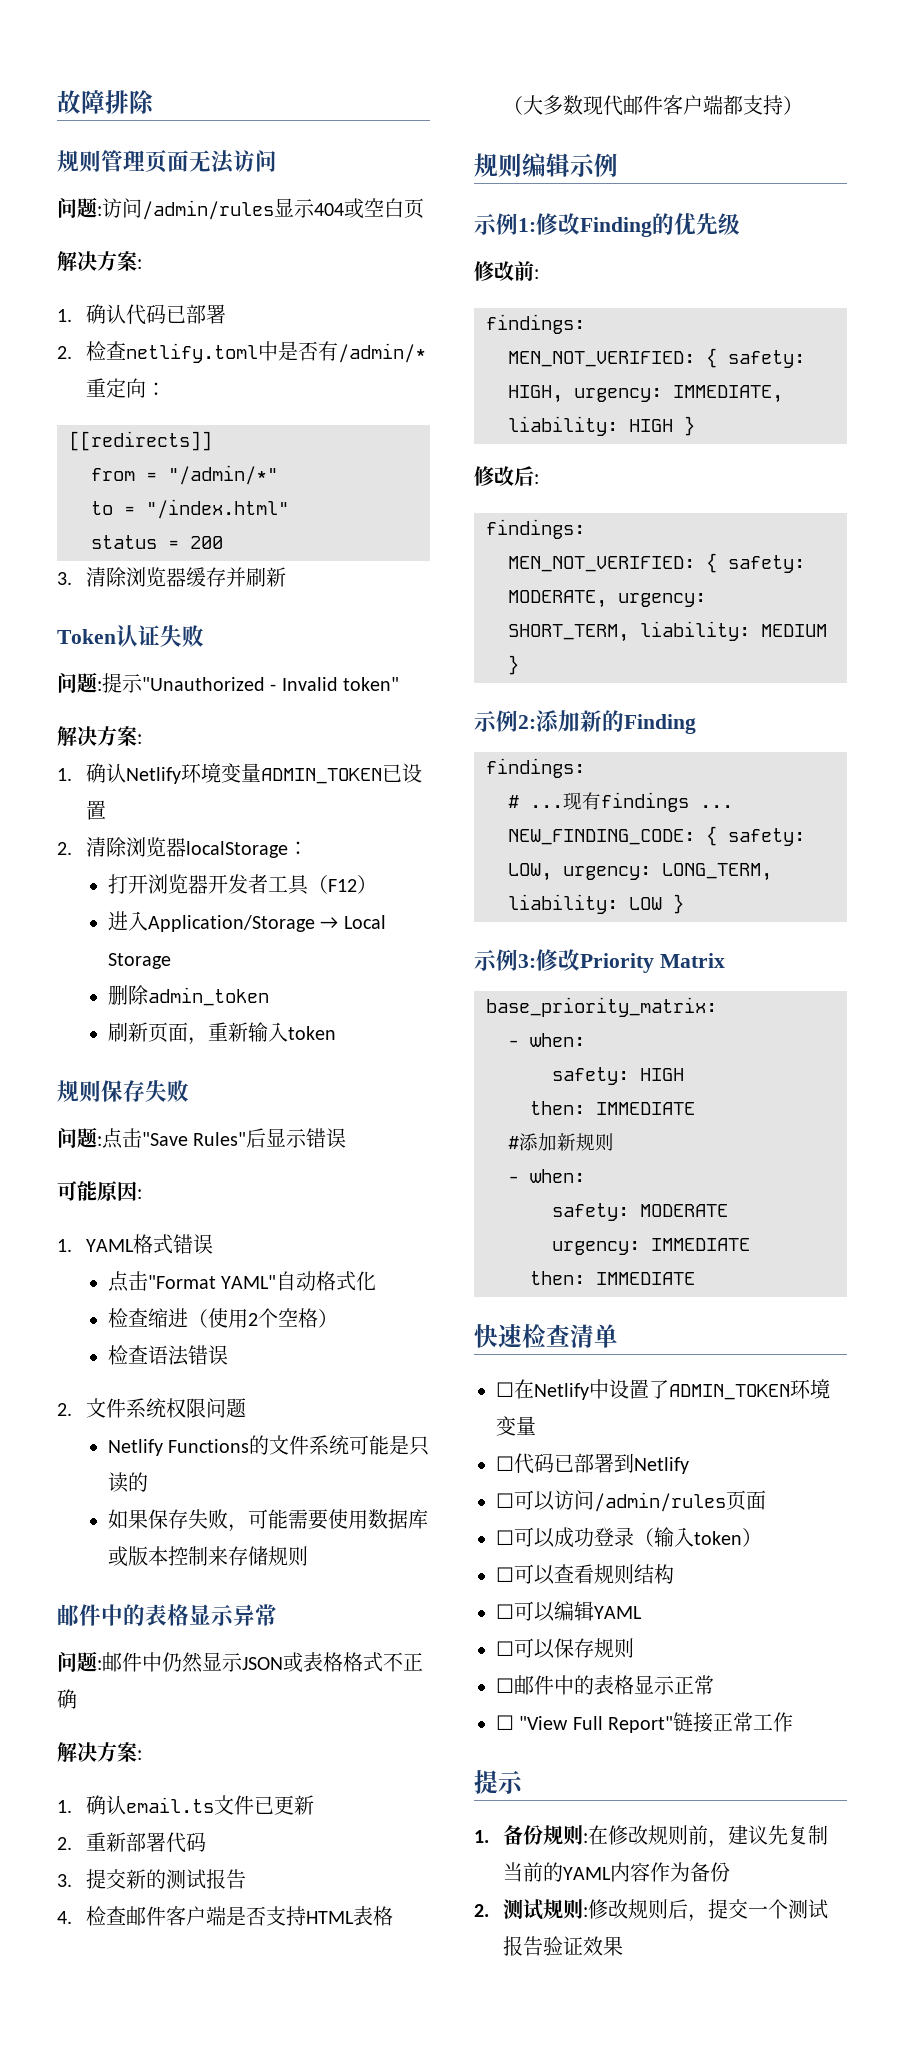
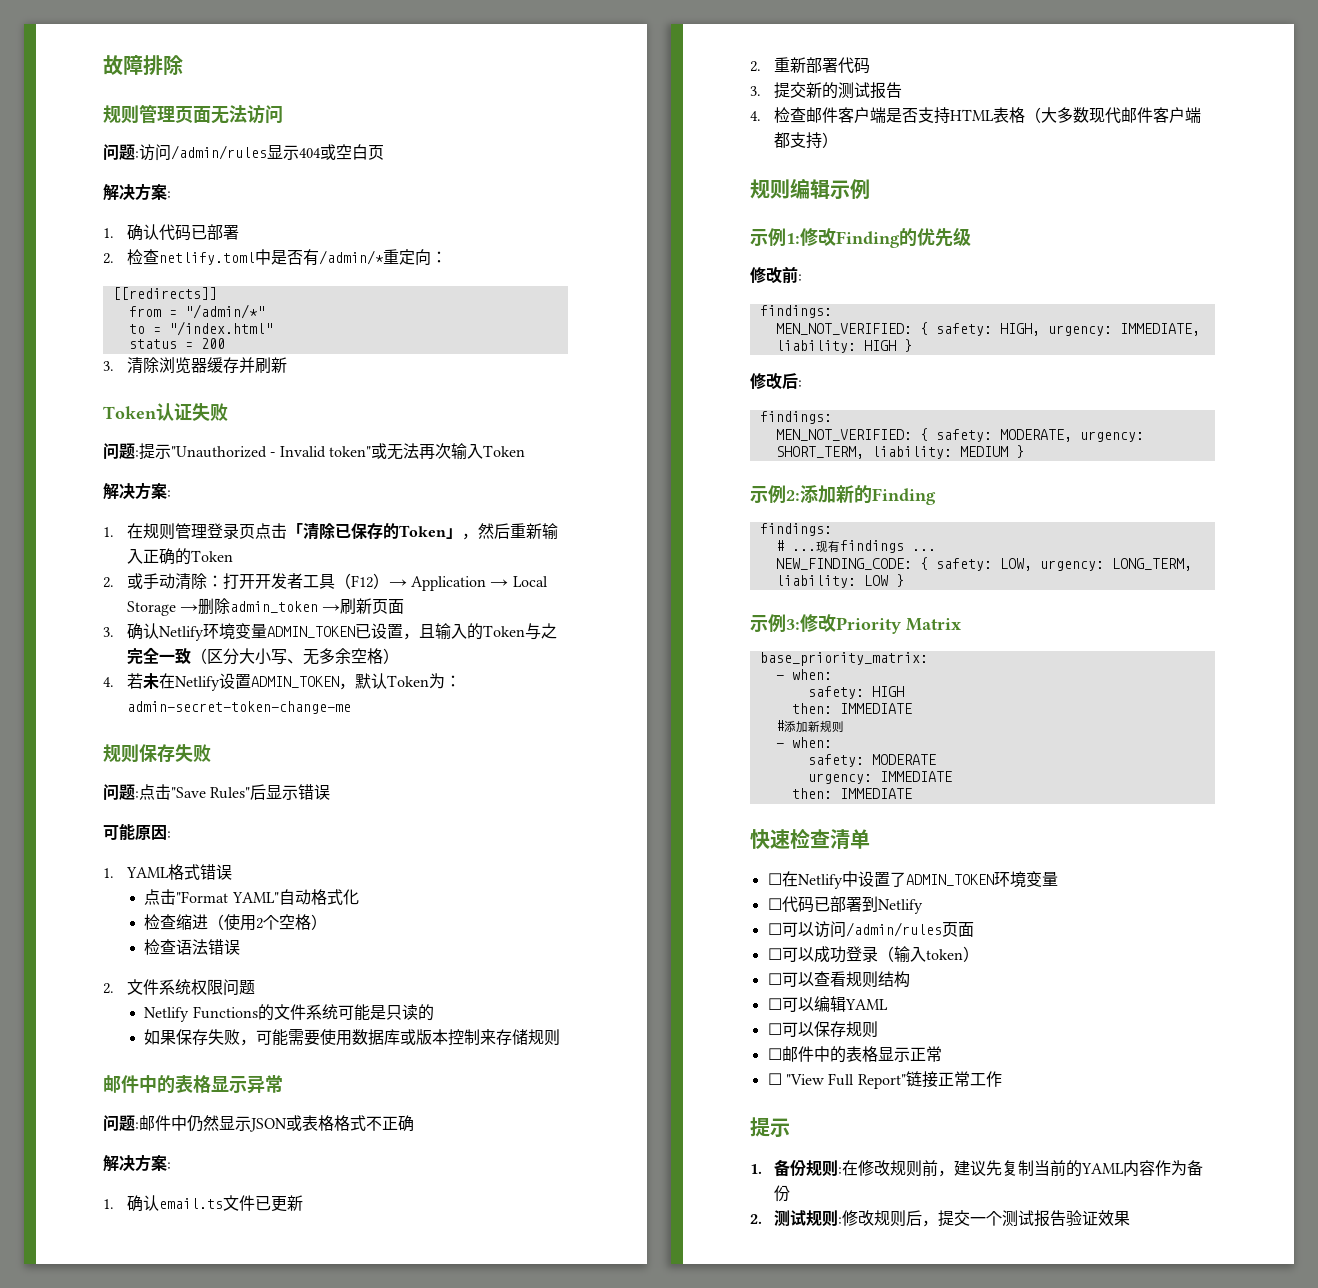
- 问题:提示"Unauthorized - Invalid token"
+ 问题:提示"Unauthorized - Invalid token"或无法再次输入Token
  解决方案:
- 1.确认Netlify环境变量ADMIN_TOKEN已设置
- 2.清除浏览器localStorage：
- 打开浏览器开发者工具（F12）
- 进入Application/Storage → Local Storage
- 删除admin_token
- 刷新页面，重新输入token
+ 1.在规则管理登录页点击「清除已保存的Token」，然后重新输入正确的Token
+ 2.或手动清除：打开开发者工具（F12）→ Application → Local Storage →删除admin_token →刷新页面
+ 3.确认Netlify环境变量ADMIN_TOKEN已设置，且输入的Token与之完全一致（区分大小写、无多余空格）
+ 4.若未在Netlify设置ADMIN_TOKEN，默认Token为：admin-secret-token-change-me

